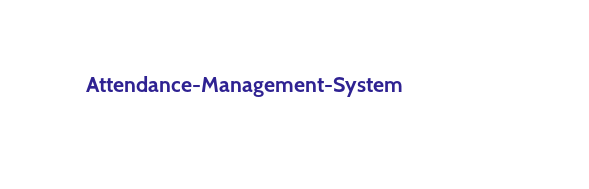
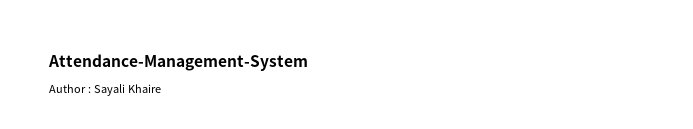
+ Author : Sayali Khaire

